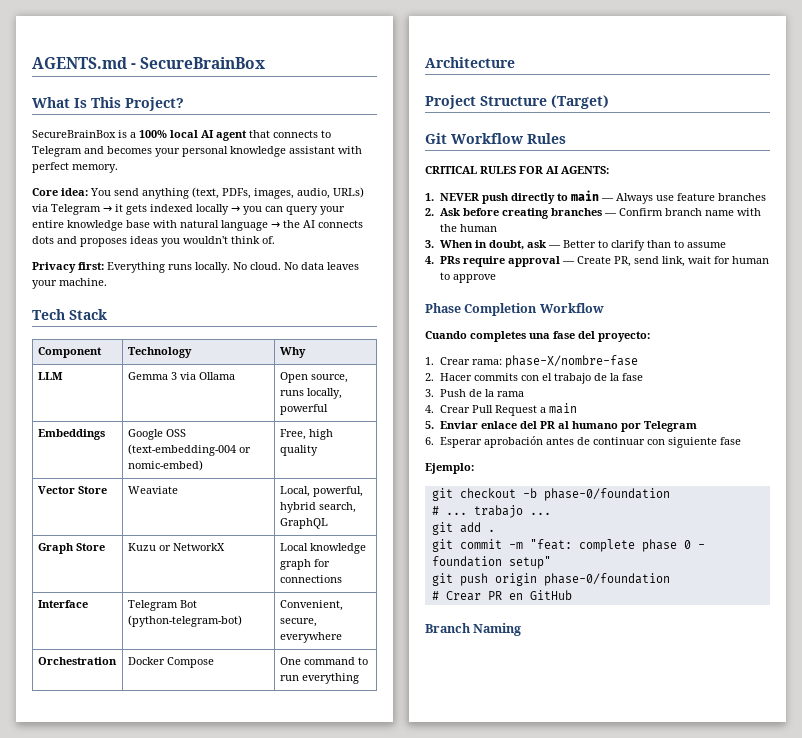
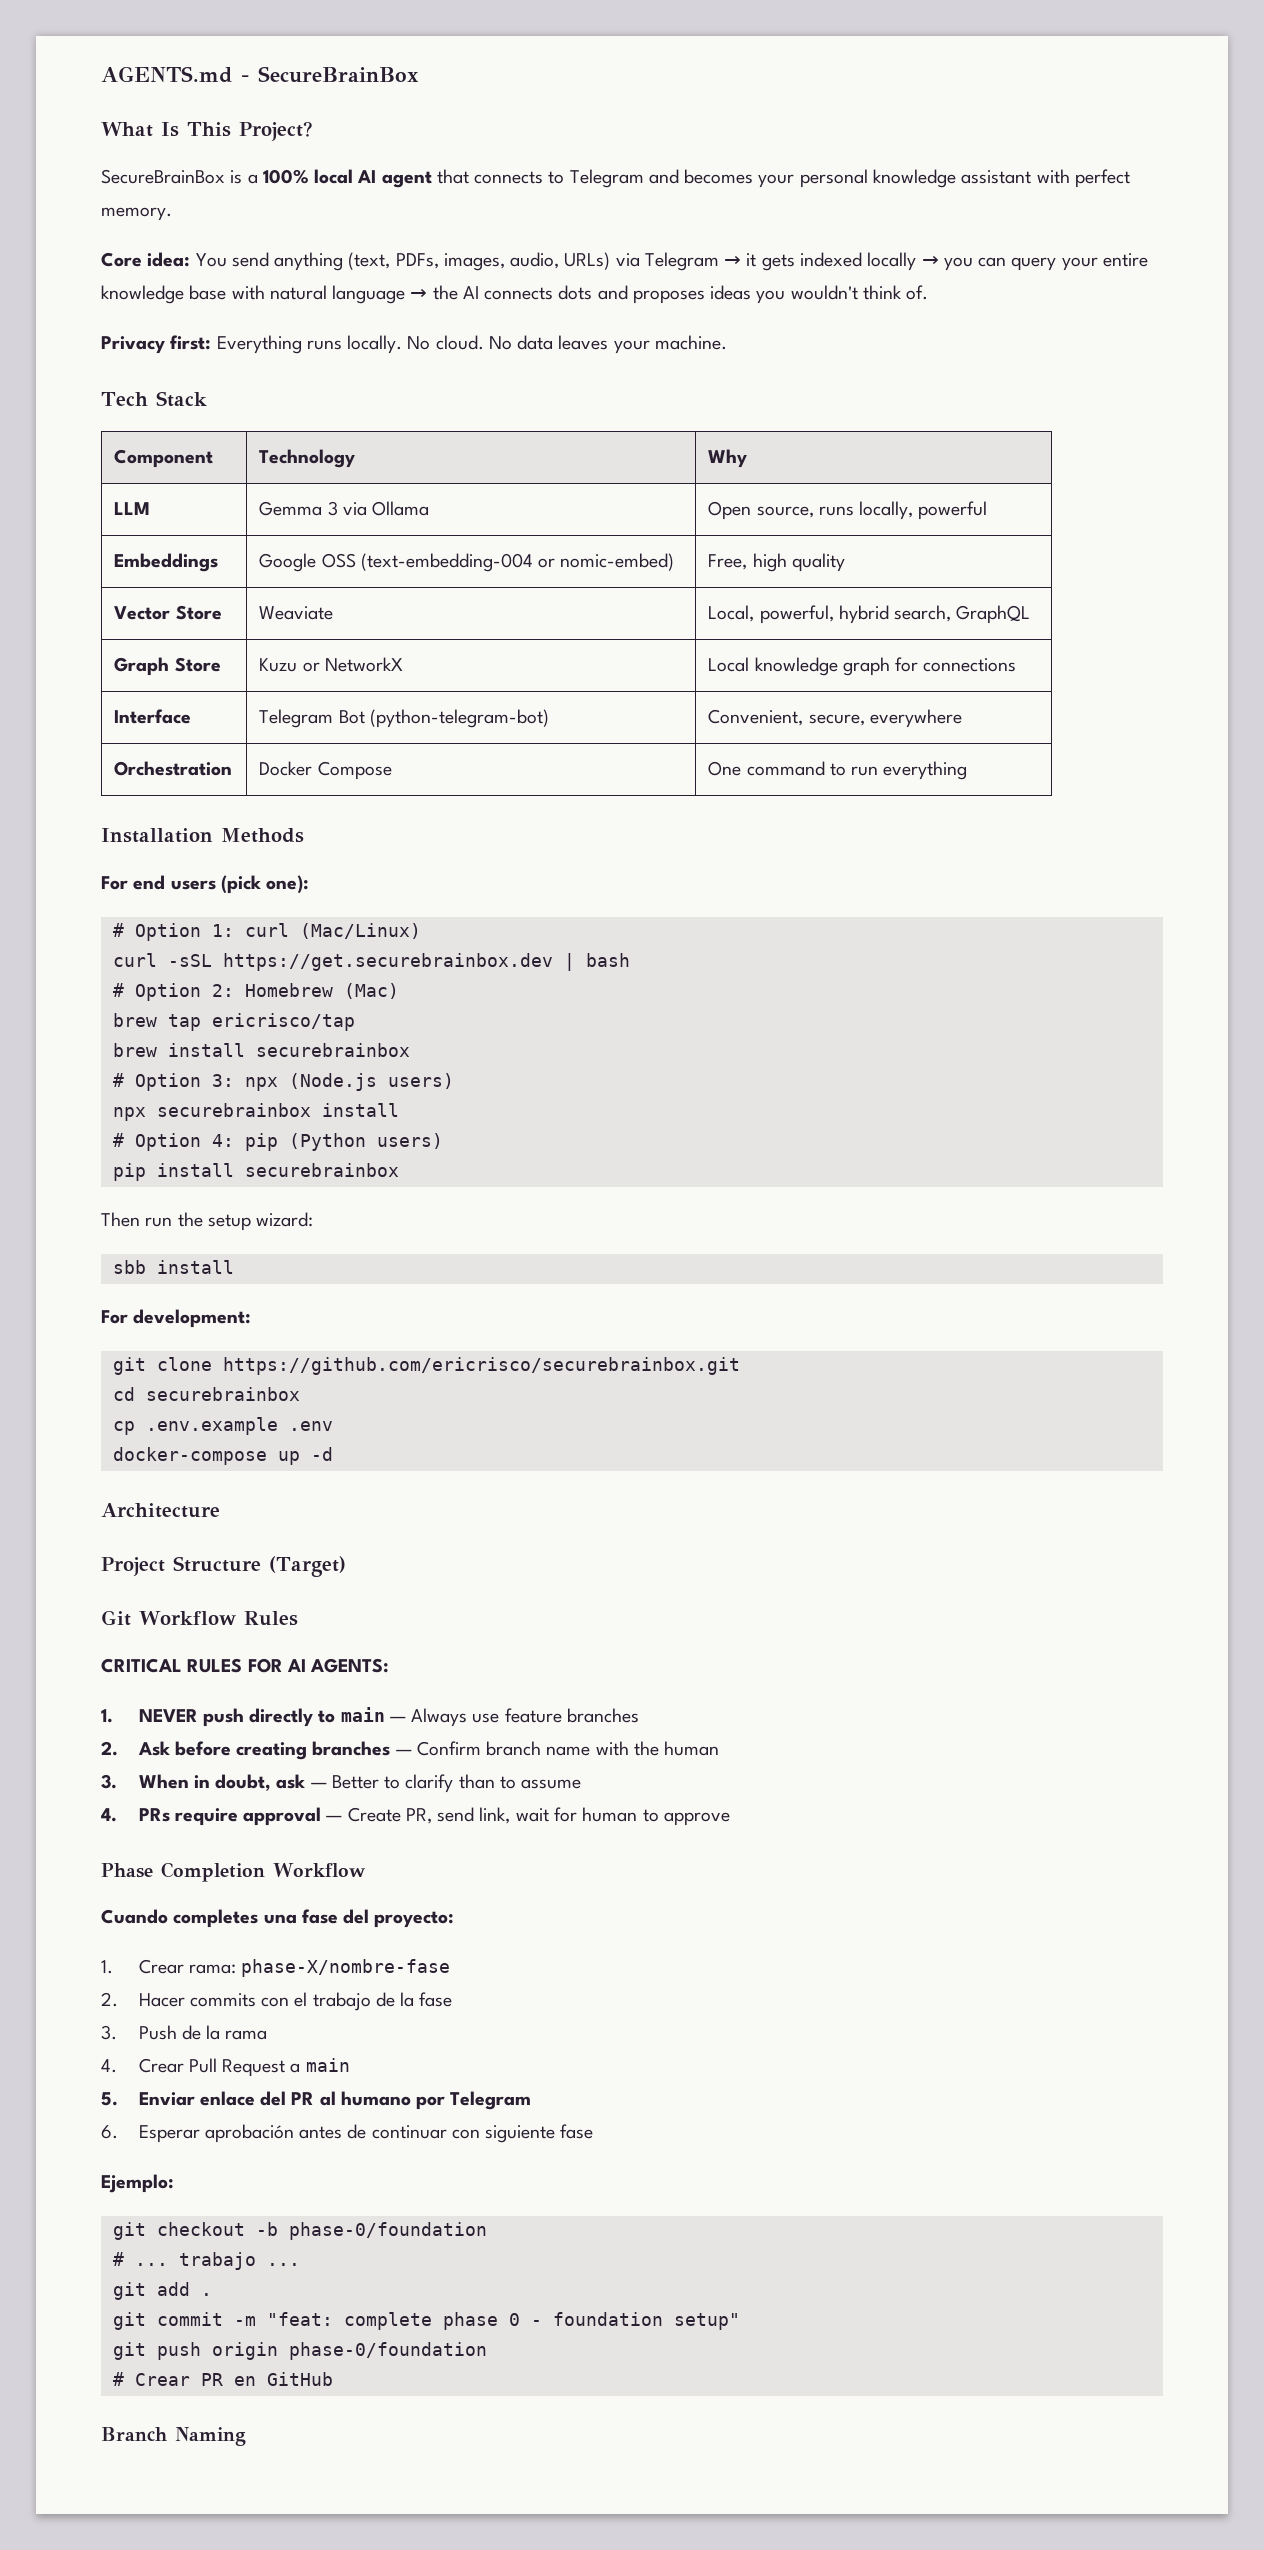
+ Installation Methods
+ For end users (pick one):
+ # Option 1: curl (Mac/Linux)
+ curl -sSL https://get.securebrainbox.dev | bash
+ # Option 2: Homebrew (Mac)
+ brew tap ericrisco/tap
+ brew install securebrainbox
+ # Option 3: npx (Node.js users)
+ npx securebrainbox install
+ # Option 4: pip (Python users)
+ pip install securebrainbox
+ Then run the setup wizard:
+ sbb install
+ For development:
+ git clone https://github.com/ericrisco/securebrainbox.git
+ cd securebrainbox
+ cp .env.example .env
+ docker-compose up -d

